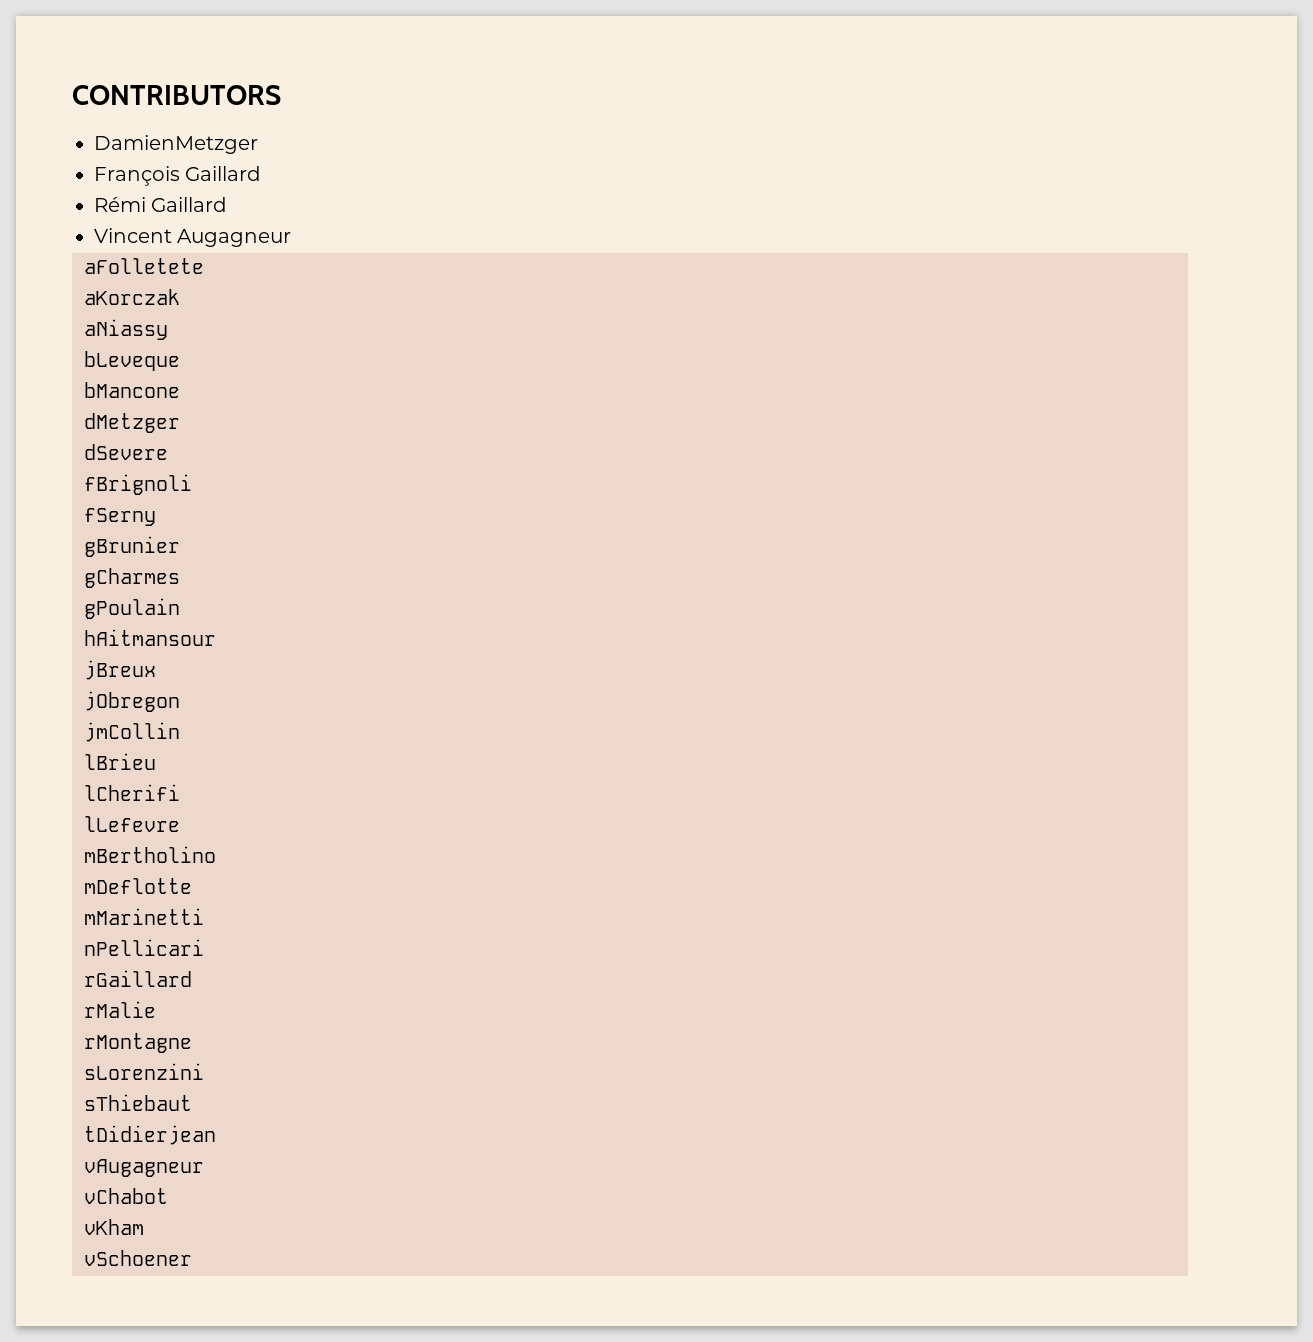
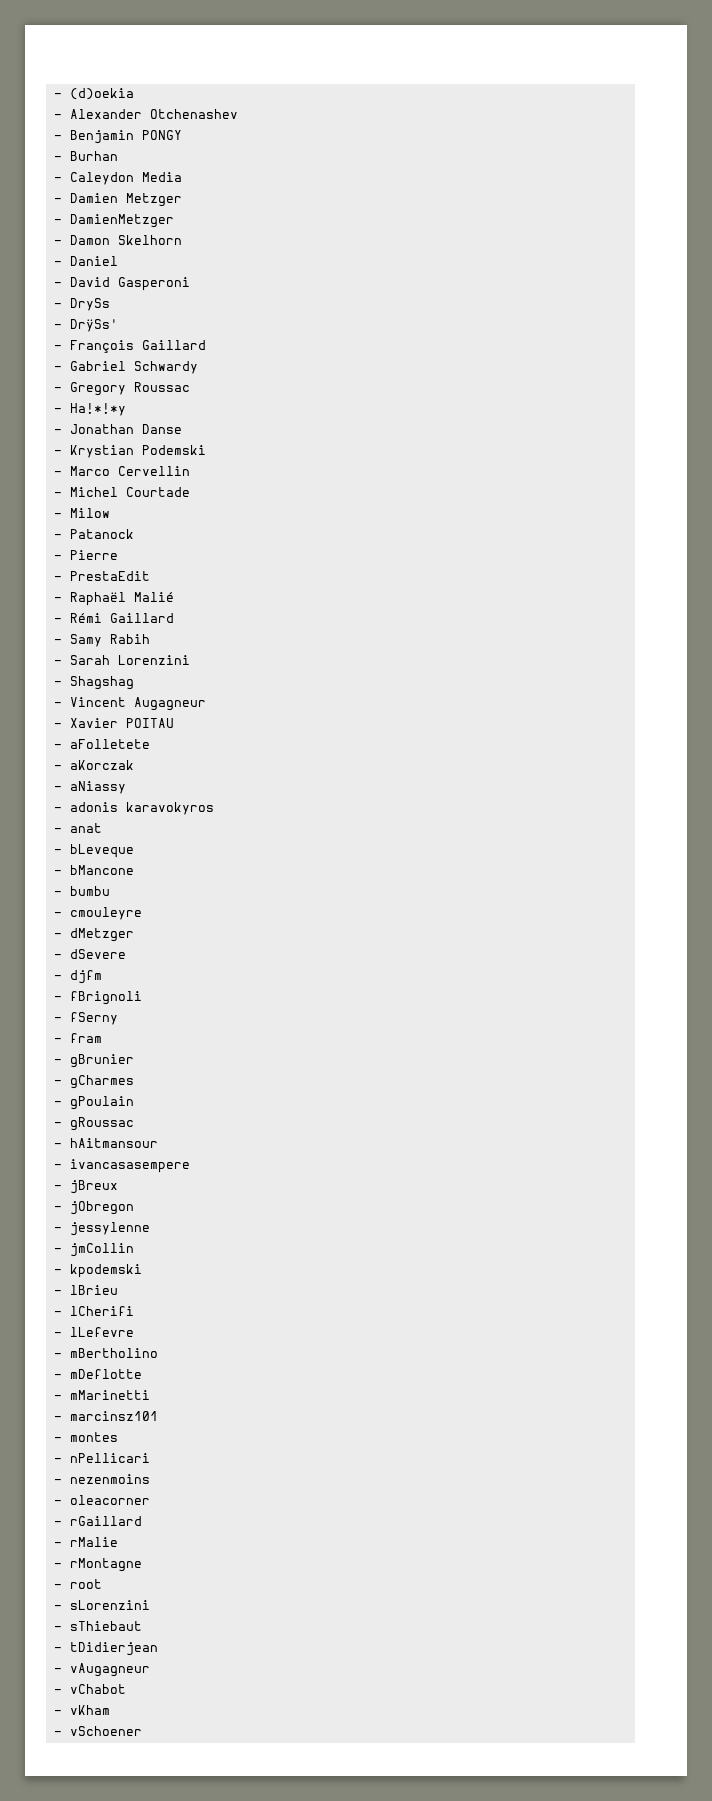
- CONTRIBUTORS
- DamienMetzger
- François Gaillard
- Rémi Gaillard
- Vincent Augagneur
- aFolletete
+ - (d)oekia
+ - Alexander Otchenashev
+ - Benjamin PONGY
+ - Burhan
+ - Caleydon Media
+ - Damien Metzger
+ - DamienMetzger
+ - Damon Skelhorn
+ - Daniel
+ - David Gasperoni
+ - DrySs
+ - DrÿSs'
+ - François Gaillard
+ - Gabriel Schwardy
+ - Gregory Roussac
+ - Ha!*!*y
+ - Jonathan Danse
+ - Krystian Podemski
+ - Marco Cervellin
+ - Michel Courtade
+ - Milow
+ - Patanock
+ - Pierre
+ - PrestaEdit
+ - Raphaël Malié
+ - Rémi Gaillard
+ - Samy Rabih
+ - Sarah Lorenzini
+ - Shagshag
+ - Vincent Augagneur
+ - Xavier POITAU
+ - aFolletete
- aKorczak
+ - aKorczak
- aNiassy
+ - aNiassy
- bLeveque
+ - adonis karavokyros
+ - anat
+ - bLeveque
- bMancone
+ - bMancone
- dMetzger
+ - bumbu
+ - cmouleyre
+ - dMetzger
- dSevere
+ - dSevere
- fBrignoli
+ - djfm
+ - fBrignoli
- fSerny
+ - fSerny
- gBrunier
+ - fram
+ - gBrunier
- gCharmes
+ - gCharmes
- gPoulain
+ - gPoulain
- hAitmansour
- jBreux
+ - gRoussac
+ - hAitmansour
+ - ivancasasempere
+ - jBreux
- jObregon
+ - jObregon
- jmCollin
- lBrieu
+ - jessylenne
+ - jmCollin
+ - kpodemski
+ - lBrieu
- lCherifi
+ - lCherifi
- lLefevre
+ - lLefevre
- mBertholino
+ - mBertholino
- mDeflotte
+ - mDeflotte
- mMarinetti
+ - mMarinetti
- nPellicari
- rGaillard
+ - marcinsz101
+ - montes
+ - nPellicari
+ - nezenmoins
+ - oleacorner
+ - rGaillard
- rMalie
+ - rMalie
- rMontagne
+ - rMontagne
- sLorenzini
+ - root
+ - sLorenzini
- sThiebaut
+ - sThiebaut
- tDidierjean
+ - tDidierjean
- vAugagneur
+ - vAugagneur
- vChabot
+ - vChabot
- vKham
+ - vKham
- vSchoener
+ - vSchoener

